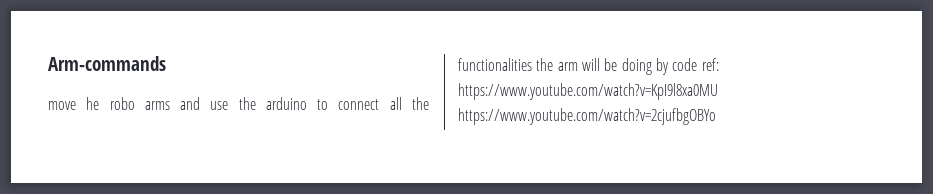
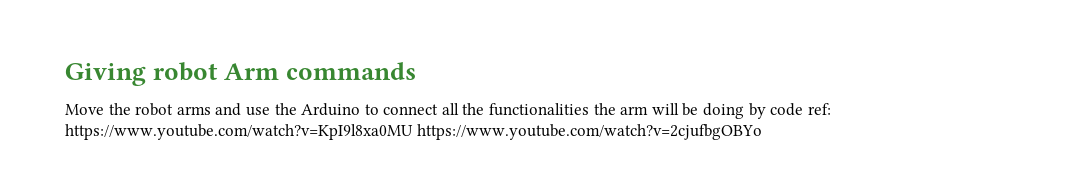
- Arm-commands
- move he robo arms and use the arduino to connect all the functionalities the arm will be doing by code ref: https://www.youtube.com/watch?v=KpI9l8xa0MU https://www.youtube.com/watch?v=2cjufbgOBYo
+ Giving robot Arm commands
+ Move the robot arms and use the Arduino to connect all the functionalities the arm will be doing by code ref: https://www.youtube.com/watch?v=KpI9l8xa0MU https://www.youtube.com/watch?v=2cjufbgOBYo

